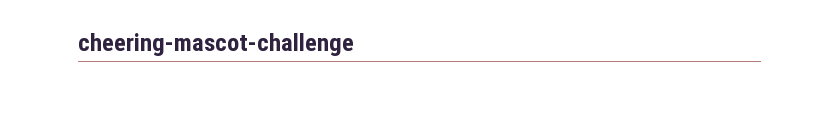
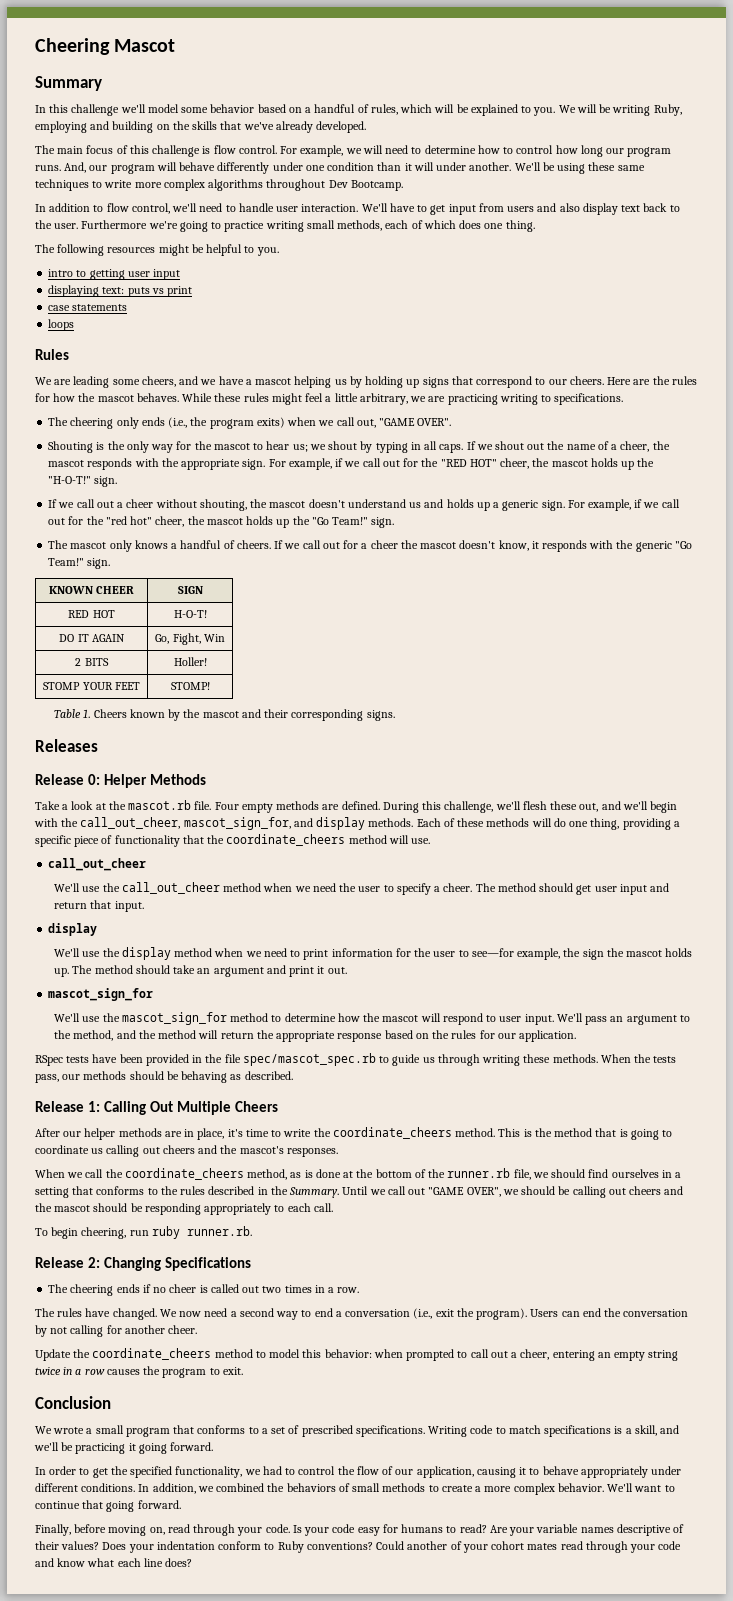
- cheering-mascot-challenge
+ Cheering Mascot
+ Summary
+ In this challenge we'll model some behavior based on a handful of rules, which will be explained to you. We will be writing Ruby, employing and building on the skills that we've already developed.
+ The main focus of this challenge is flow control. For example, we will need to determine how to control how long our program runs. And, our program will behave differently under one condition than it will under another. We'll be using these same techniques to write more complex algorithms throughout Dev Bootcamp.
+ In addition to flow control, we'll need to handle user interaction. We'll have to get input from users and also display text back to the user. Furthermore we're going to practice writing small methods, each of which does one thing.
+ The following resources might be helpful to you.
+ intro to getting user input
+ displaying text: puts vs print
+ case statements
+ loops
+ Rules
+ We are leading some cheers, and we have a mascot helping us by holding up signs that correspond to our cheers. Here are the rules for how the mascot behaves. While these rules might feel a little arbitrary, we are practicing writing to specifications.
+ The cheering only ends (i.e., the program exits) when we call out, "GAME OVER".
+ Shouting is the only way for the mascot to hear us; we shout by typing in all caps. If we shout out the name of a cheer, the mascot responds with the appropriate sign. For example, if we call out for the "RED HOT" cheer, the mascot holds up the "H-O-T!" sign.
+ If we call out a cheer without shouting, the mascot doesn't understand us and holds up a generic sign. For example, if we call out for the "red hot" cheer, the mascot holds up the "Go Team!" sign.
+ The mascot only knows a handful of cheers. If we call out for a cheer the mascot doesn't know, it responds with the generic "Go Team!" sign.
+ KNOWN CHEER | SIGN
+ RED HOT | H-O-T!
+ DO IT AGAIN | Go, Fight, Win
+ 2 BITS | Holler!
+ STOMP YOUR FEET | STOMP!
+ Table 1. Cheers known by the mascot and their corresponding signs.
+ Releases
+ Release 0: Helper Methods
+ Take a look at the mascot.rb file. Four empty methods are defined. During this challenge, we'll flesh these out, and we'll begin with the call_out_cheer, mascot_sign_for, and display methods. Each of these methods will do one thing, providing a specific piece of functionality that the coordinate_cheers method will use.
+ call_out_cheer
+ We'll use the call_out_cheer method when we need the user to specify a cheer. The method should get user input and return that input.
+ display
+ We'll use the display method when we need to print information for the user to see—for example, the sign the mascot holds up. The method should take an argument and print it out.
+ mascot_sign_for
+ We'll use the mascot_sign_for method to determine how the mascot will respond to user input. We'll pass an argument to the method, and the method will return the appropriate response based on the rules for our application.
+ RSpec tests have been provided in the file spec/mascot_spec.rb to guide us through writing these methods. When the tests pass, our methods should be behaving as described.
+ Release 1: Calling Out Multiple Cheers
+ After our helper methods are in place, it's time to write the coordinate_cheers method. This is the method that is going to coordinate us calling out cheers and the mascot's responses.
+ When we call the coordinate_cheers method, as is done at the bottom of the runner.rb file, we should find ourselves in a setting that conforms to the rules described in the Summary. Until we call out "GAME OVER", we should be calling out cheers and the mascot should be responding appropriately to each call.
+ To begin cheering, run ruby runner.rb.
+ Release 2: Changing Specifications
+ The cheering ends if no cheer is called out two times in a row.
+ The rules have changed. We now need a second way to end a conversation (i.e., exit the program). Users can end the conversation by not calling for another cheer.
+ Update the coordinate_cheers method to model this behavior: when prompted to call out a cheer, entering an empty string twice in a row causes the program to exit.
+ Conclusion
+ We wrote a small program that conforms to a set of prescribed specifications. Writing code to match specifications is a skill, and we'll be practicing it going forward.
+ In order to get the specified functionality, we had to control the flow of our application, causing it to behave appropriately under different conditions. In addition, we combined the behaviors of small methods to create a more complex behavior. We'll want to continue that going forward.
+ Finally, before moving on, read through your code. Is your code easy for humans to read? Are your variable names descriptive of their values? Does your indentation conform to Ruby conventions? Could another of your cohort mates read through your code and know what each line does?

